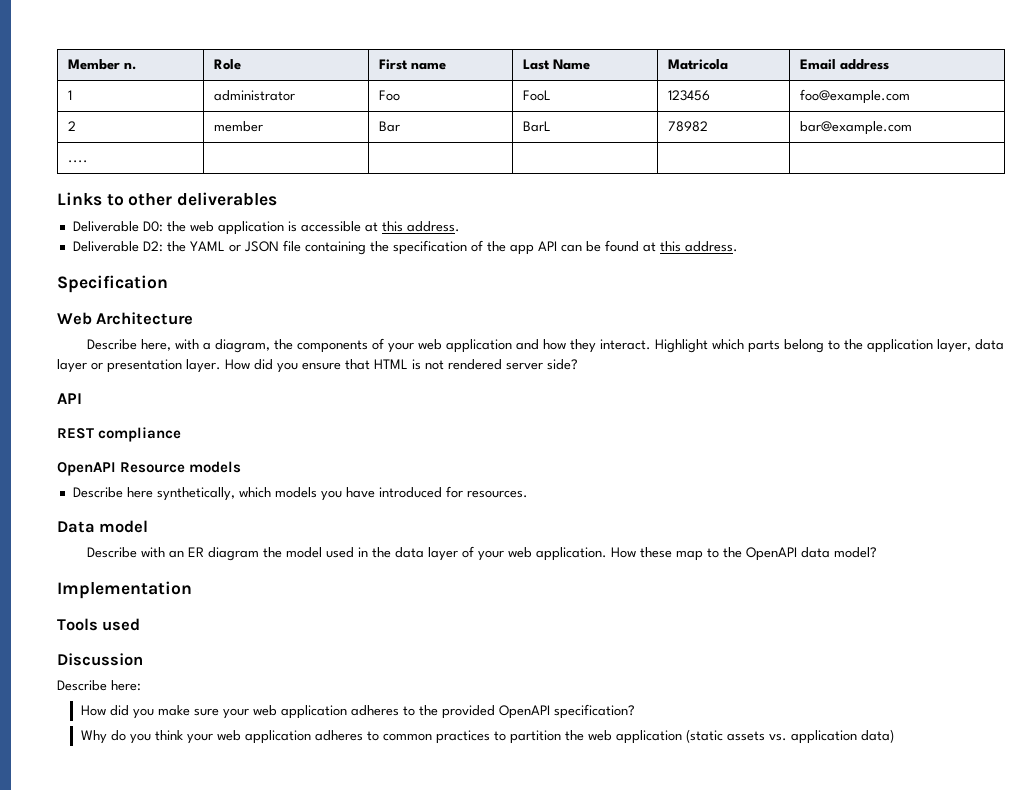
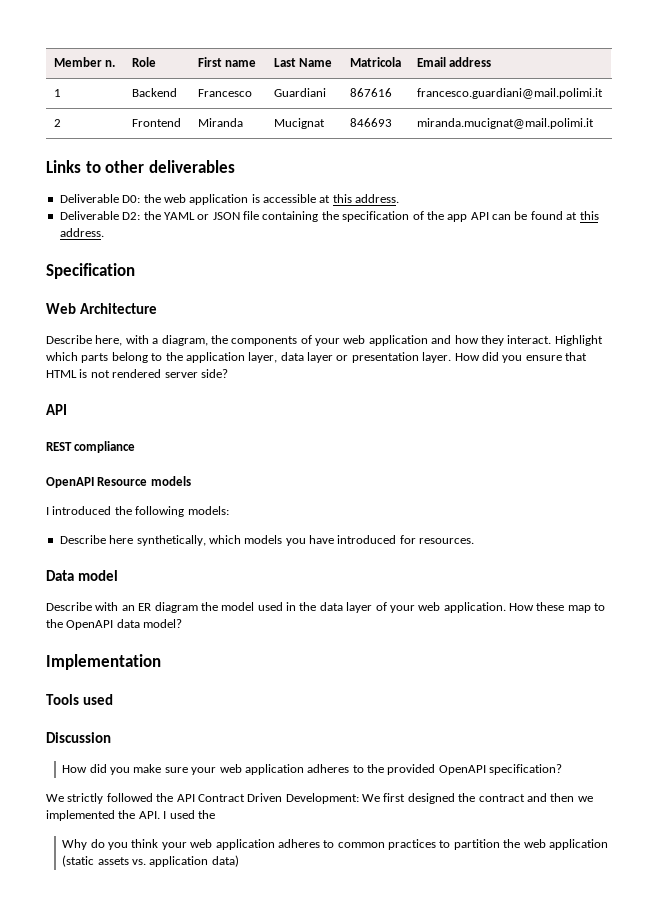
- 1 | administrator | Foo | FooL | 123456 | foo@example.com
- 2 | member | Bar | BarL | 78982 | bar@example.com
- .... | | | | |
+ 1 | Backend | Francesco | Guardiani | 867616 | francesco.guardiani@mail.polimi.it
+ 2 | Frontend | Miranda | Mucignat | 846693 | miranda.mucignat@mail.polimi.it
+ I introduced the following models:
- Describe here:
+ We strictly followed the API Contract Driven Development: We first designed the contract and then we implemented the API. I used the

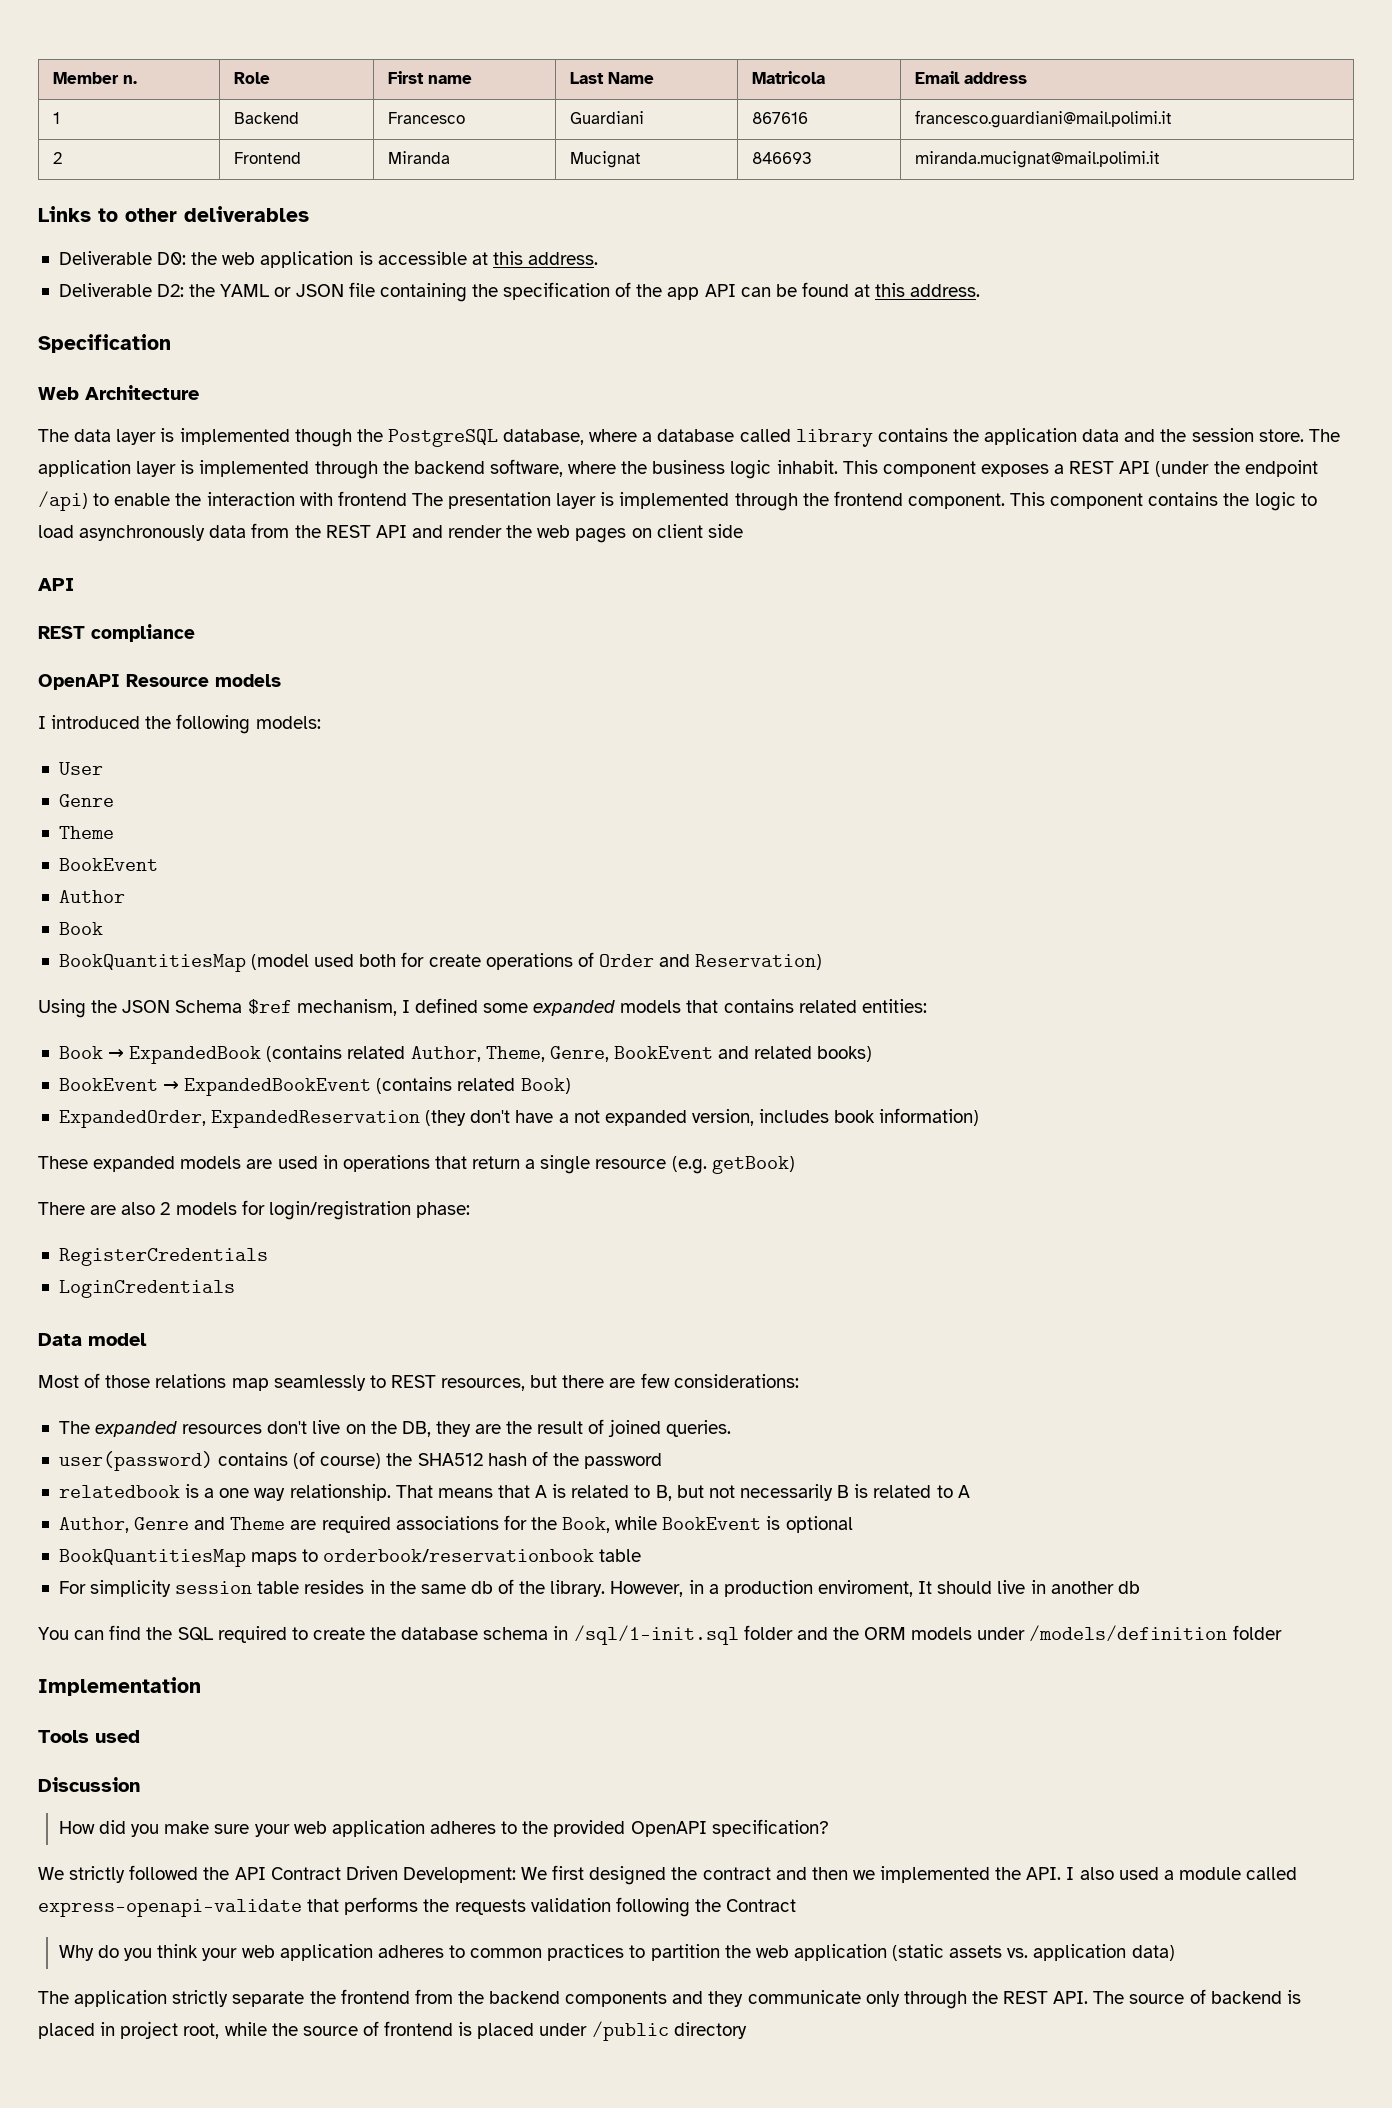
- Describe here, with a diagram, the components of your web application and how they interact. Highlight which parts belong to the application layer, data layer or presentation layer. How did you ensure that HTML is not rendered server side?
+ The data layer is implemented though the PostgreSQL database, where a database called library contains the application data and the session store. The application layer is implemented through the backend software, where the business logic inhabit. This component exposes a REST API (under the endpoint /api) to enable the interaction with frontend The presentation layer is implemented through the frontend component. This component contains the logic to load asynchronously data from the REST API and render the web pages on client side
- Describe here synthetically, which models you have introduced for resources.
+ User
+ Genre
+ Theme
+ BookEvent
+ Author
+ Book
+ BookQuantitiesMap (model used both for create operations of Order and Reservation)
+ Using the JSON Schema $ref mechanism, I defined some expanded models that contains related entities:
+ Book → ExpandedBook (contains related Author, Theme, Genre, BookEvent and related books)
+ BookEvent → ExpandedBookEvent (contains related Book)
+ ExpandedOrder, ExpandedReservation (they don't have a not expanded version, includes book information)
+ These expanded models are used in operations that return a single resource (e.g. getBook)
+ There are also 2 models for login/registration phase:
+ RegisterCredentials
+ LoginCredentials
  Data model
- Describe with an ER diagram the model used in the data layer of your web application. How these map to the OpenAPI data model?
+ Most of those relations map seamlessly to REST resources, but there are few considerations:
+ The expanded resources don't live on the DB, they are the result of joined queries.
+ user(password) contains (of course) the SHA512 hash of the password
+ relatedbook is a one way relationship. That means that A is related to B, but not necessarily B is related to A
+ Author, Genre and Theme are required associations for the Book, while BookEvent is optional
+ BookQuantitiesMap maps to orderbook/reservationbook table
+ For simplicity session table resides in the same db of the library. However, in a production enviroment, It should live in another db
+ You can find the SQL required to create the database schema in /sql/1-init.sql folder and the ORM models under /models/definition folder
- We strictly followed the API Contract Driven Development: We first designed the contract and then we implemented the API. I used the
+ We strictly followed the API Contract Driven Development: We first designed the contract and then we implemented the API. I also used a module called express-openapi-validate that performs the requests validation following the Contract
+ The application strictly separate the frontend from the backend components and they communicate only through the REST API. The source of backend is placed in project root, while the source of frontend is placed under /public directory

